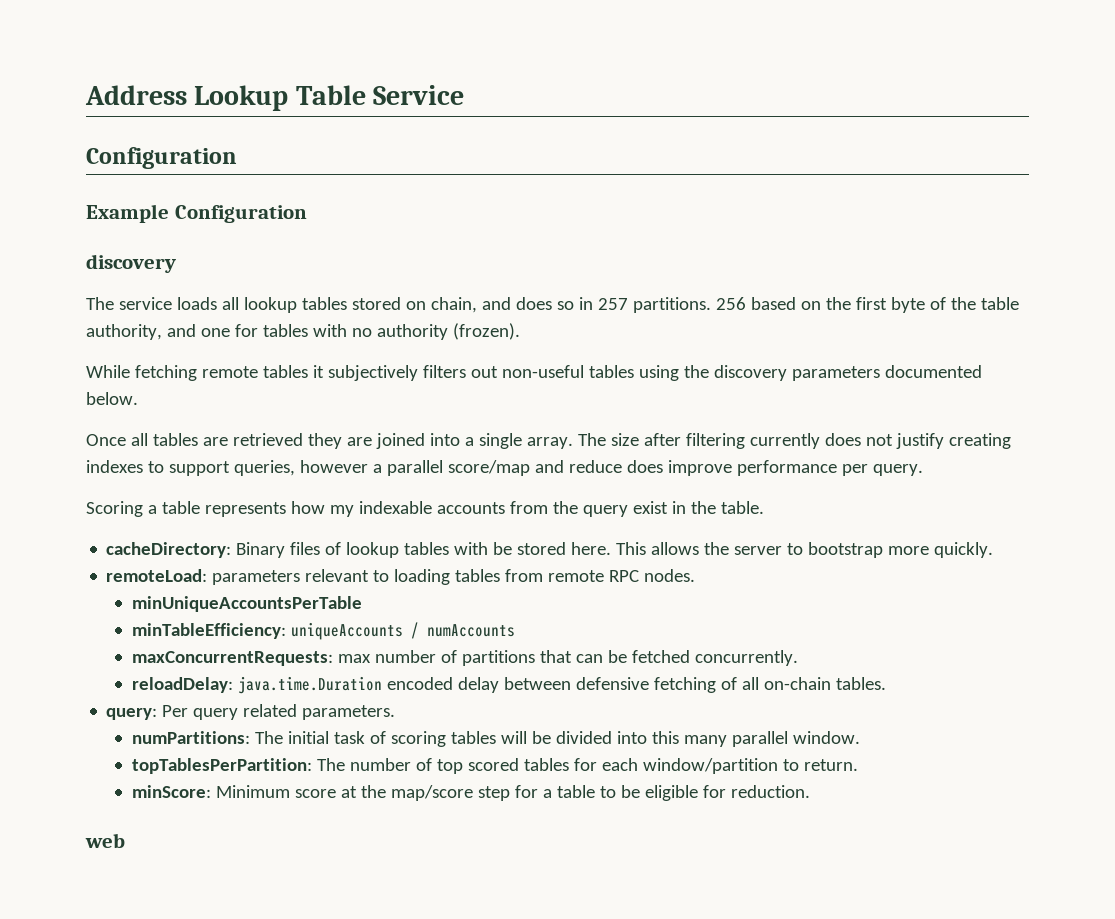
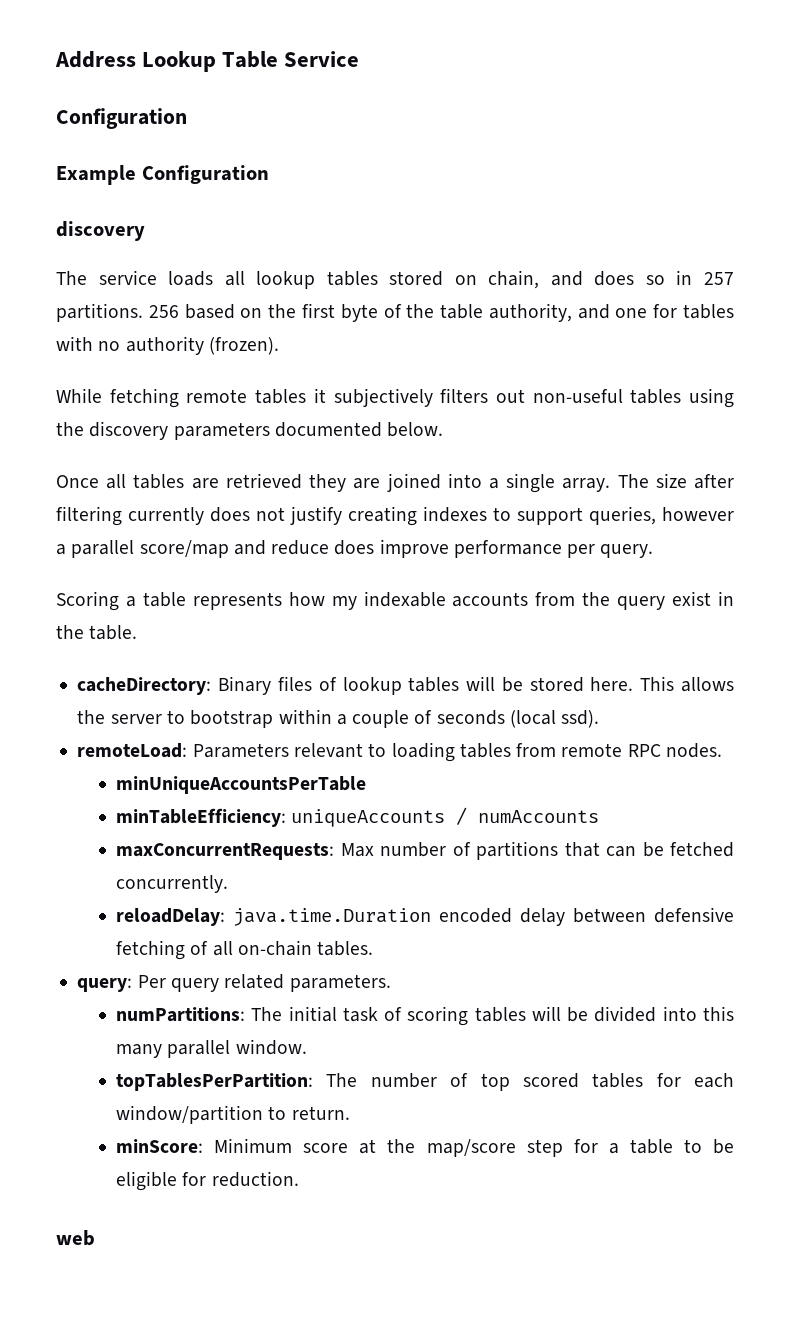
- cacheDirectory: Binary files of lookup tables with be stored here.
+ cacheDirectory: Binary files of lookup tables will be stored here.
- This allows the server to bootstrap more quickly.
+ This allows the server to bootstrap within a couple of seconds (local ssd).
- remoteLoad: parameters relevant to loading tables from remote RPC nodes.
+ remoteLoad: Parameters relevant to loading tables from remote RPC nodes.
- maxConcurrentRequests: max number of partitions that can be fetched concurrently.
+ maxConcurrentRequests: Max number of partitions that can be fetched concurrently.

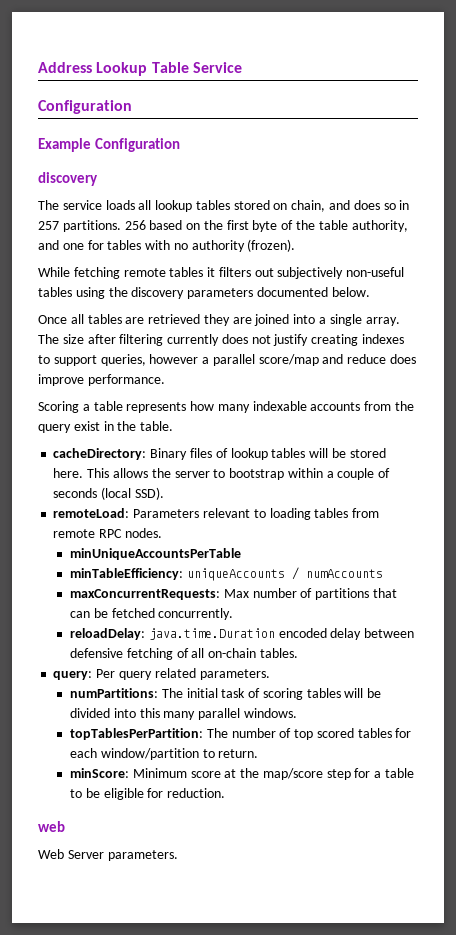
- While fetching remote tables it subjectively filters out non-useful tables using the discovery parameters documented below.
+ While fetching remote tables it filters out subjectively non-useful tables using the discovery parameters documented below.
- The size after filtering currently does not justify creating indexes to support queries, however a parallel score/map and reduce does improve performance per query.
+ The size after filtering currently does not justify creating indexes to support queries, however a parallel score/map and reduce does improve performance.
- Scoring a table represents how my indexable accounts from the query exist in the table.
+ Scoring a table represents how many indexable accounts from the query exist in the table.
- This allows the server to bootstrap within a couple of seconds (local ssd).
+ This allows the server to bootstrap within a couple of seconds (local SSD).
- numPartitions: The initial task of scoring tables will be divided into this many parallel window.
+ numPartitions: The initial task of scoring tables will be divided into this many parallel windows.
+ Web Server parameters.

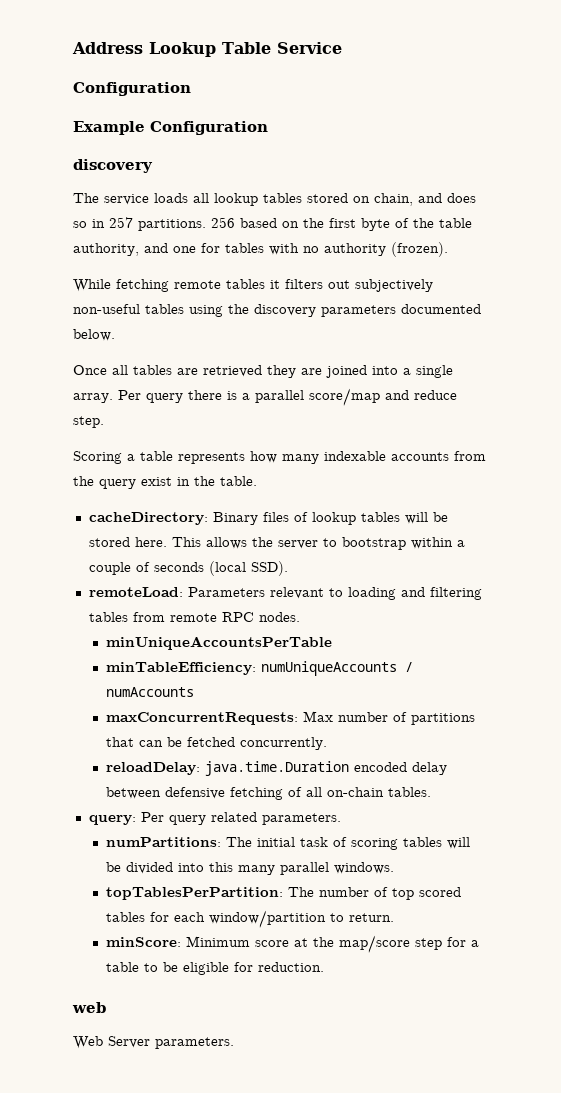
- The size after filtering currently does not justify creating indexes to support queries, however a parallel score/map and reduce does improve performance.
+ Per query there is a parallel score/map and reduce step.
- remoteLoad: Parameters relevant to loading tables from remote RPC nodes.
+ remoteLoad: Parameters relevant to loading and filtering tables from remote RPC nodes.
- minTableEfficiency: uniqueAccounts / numAccounts
+ minTableEfficiency: numUniqueAccounts / numAccounts

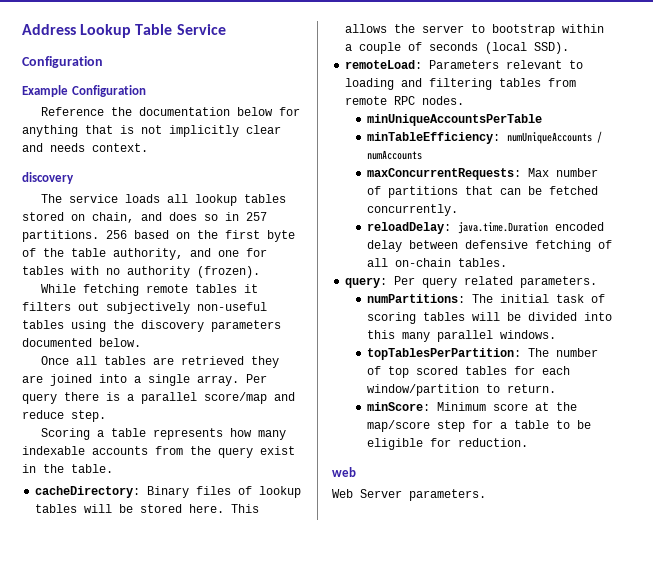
+ Reference the documentation below for anything that is not implicitly clear and needs context.

